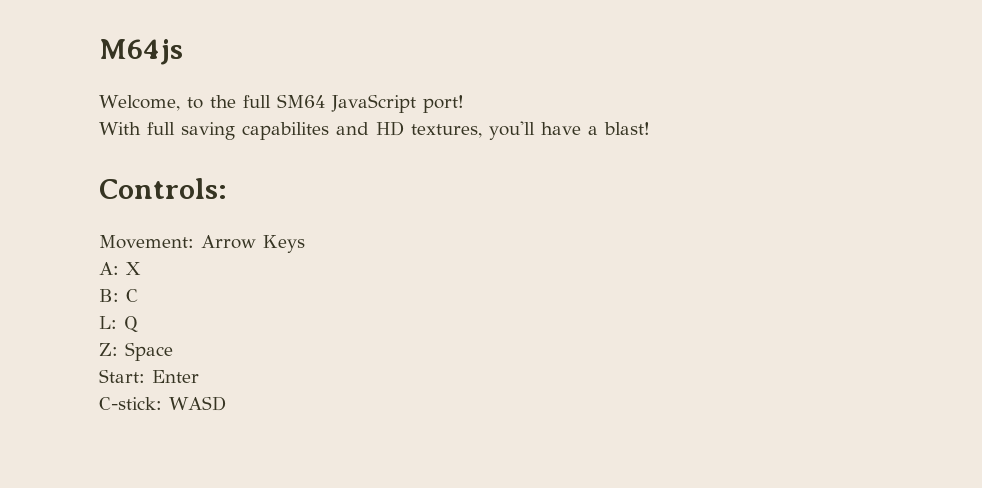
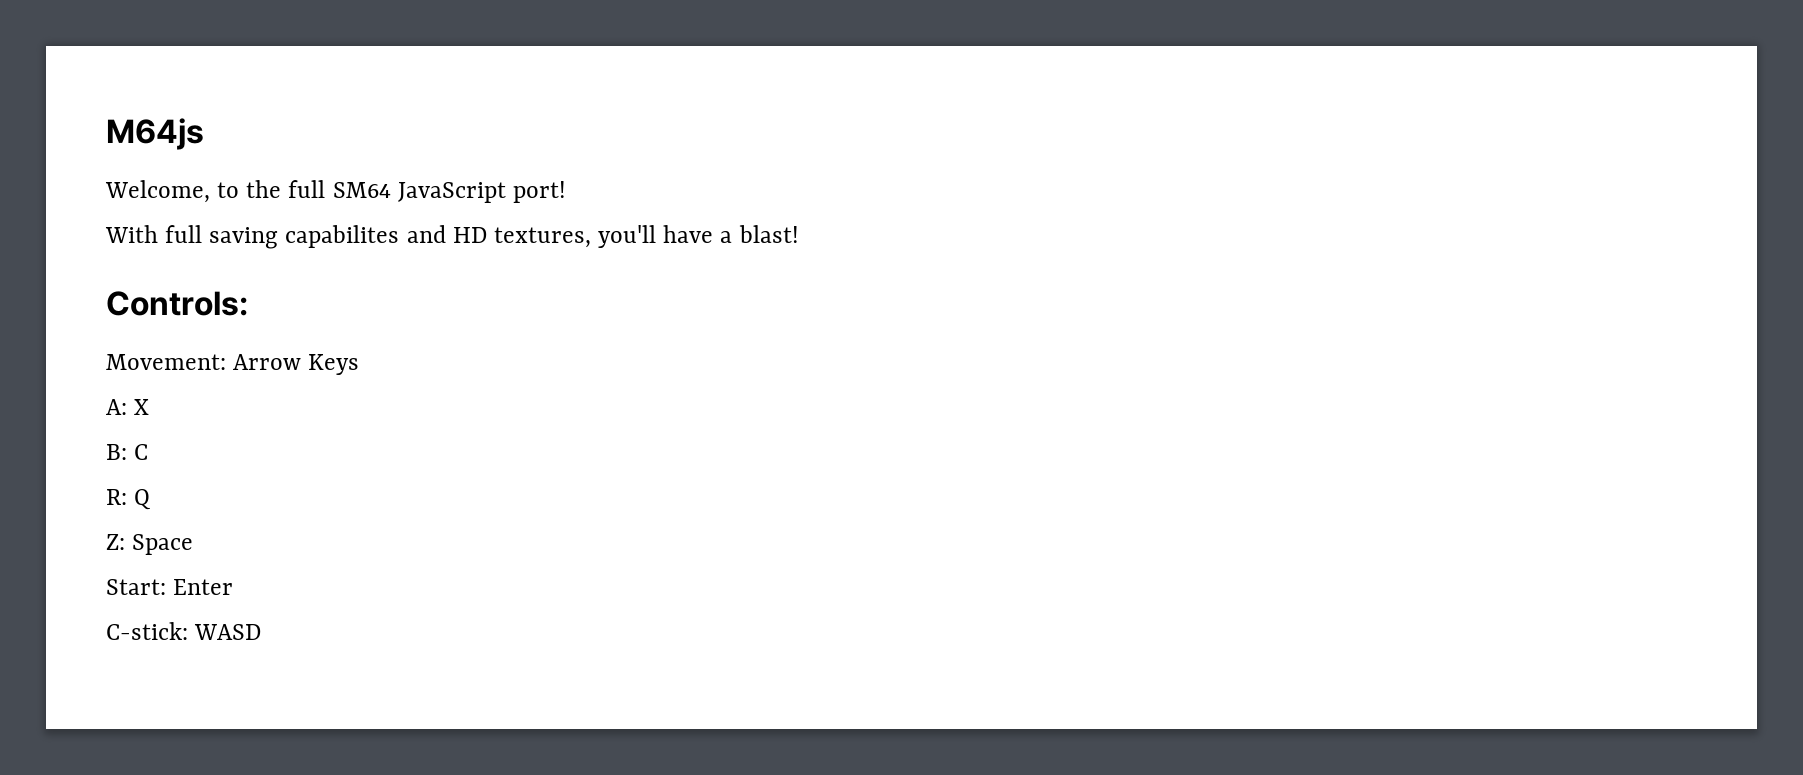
- L: Q
+ R: Q

